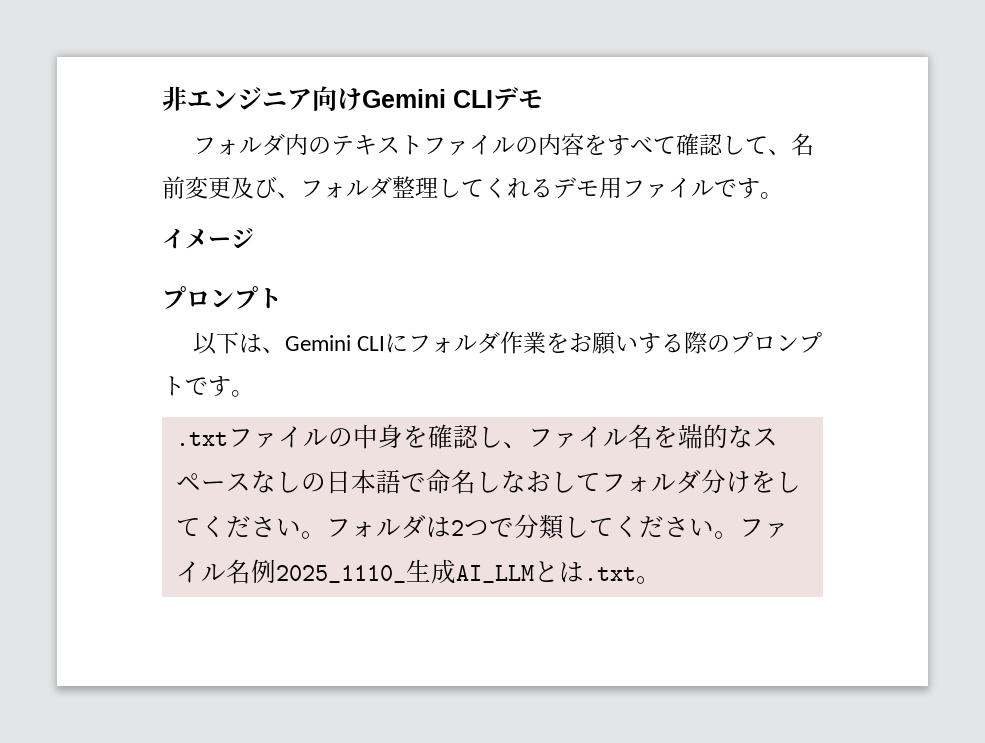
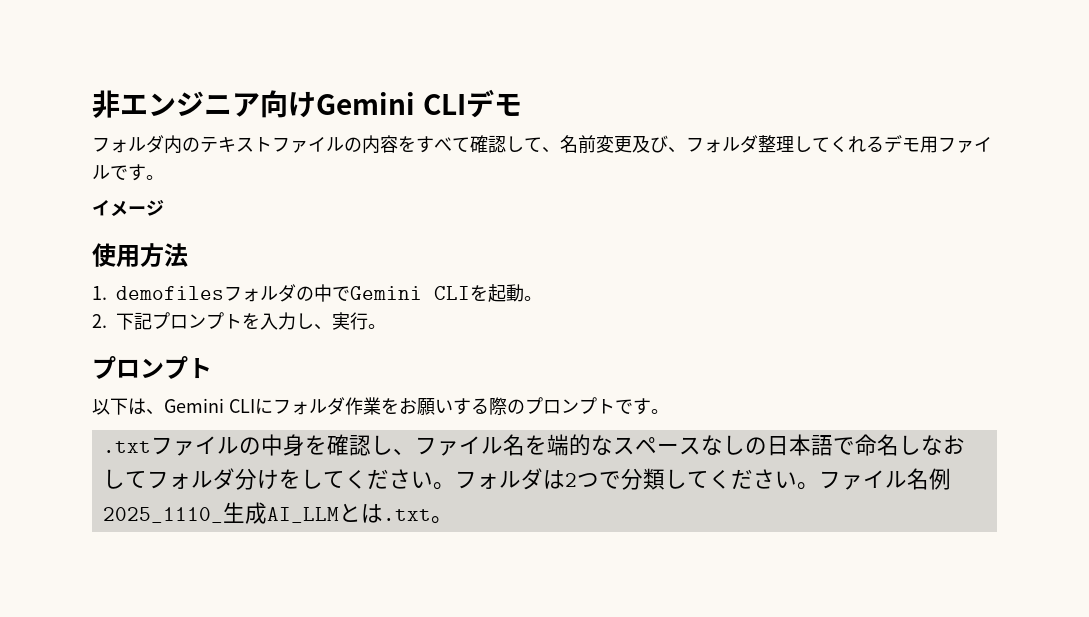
+ 使用方法
+ 1. demofilesフォルダの中でGemini CLIを起動。
+ 2.下記プロンプトを入力し、実行。

